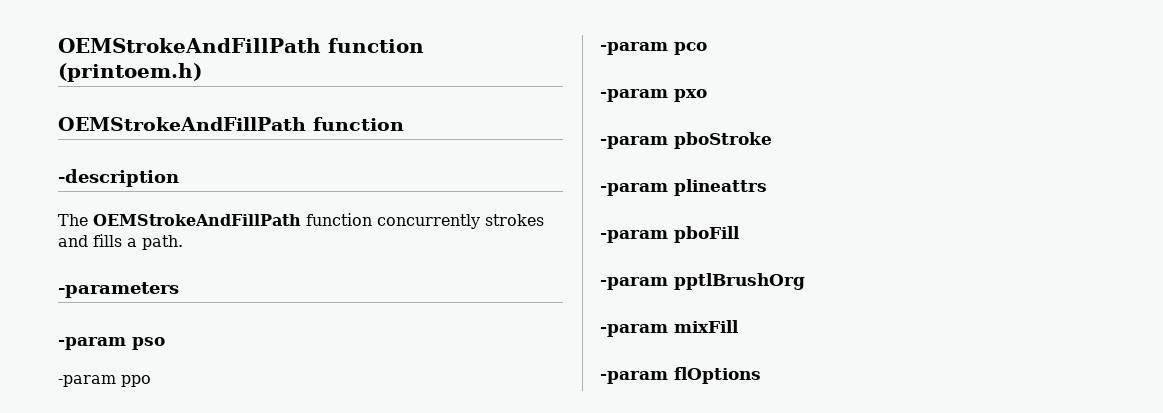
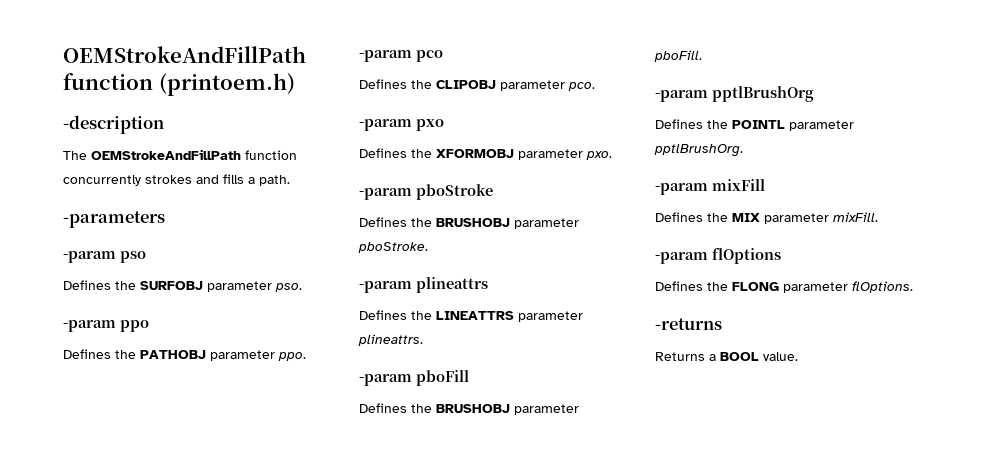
  OEMStrokeAndFillPath function (printoem.h)
- OEMStrokeAndFillPath function
+ Defines the SURFOBJ parameter pso.
  -param ppo
+ Defines the PATHOBJ parameter ppo.
  -param pco
+ Defines the CLIPOBJ parameter pco.
  -param pxo
+ Defines the XFORMOBJ parameter pxo.
  -param pboStroke
+ Defines the BRUSHOBJ parameter pboStroke.
  -param plineattrs
+ Defines the LINEATTRS parameter plineattrs.
  -param pboFill
+ Defines the BRUSHOBJ parameter pboFill.
  -param pptlBrushOrg
+ Defines the POINTL parameter pptlBrushOrg.
  -param mixFill
+ Defines the MIX parameter mixFill.
  -param flOptions
+ Defines the FLONG parameter flOptions.
+ -returns
+ Returns a BOOL value.

